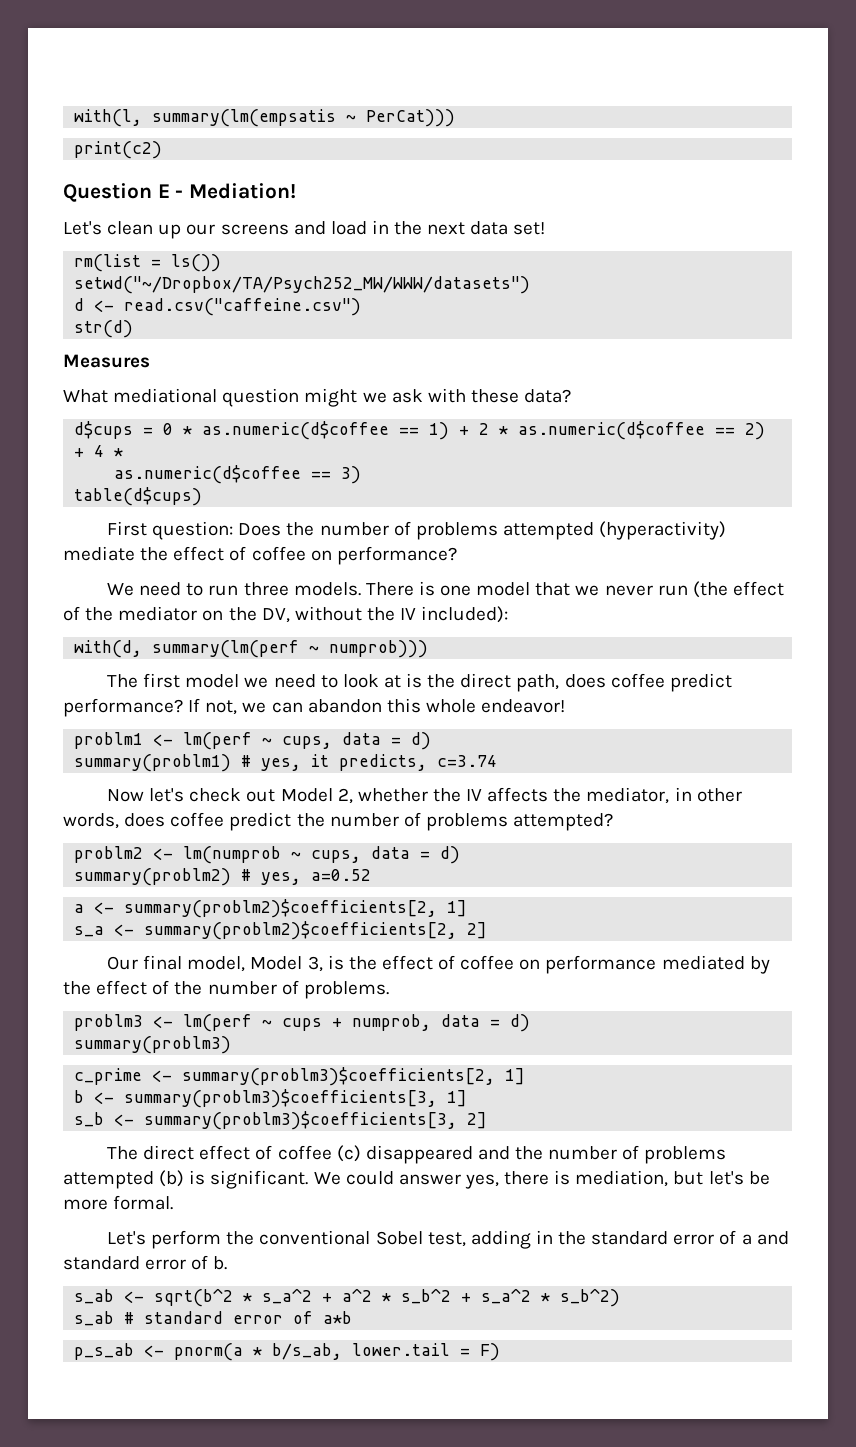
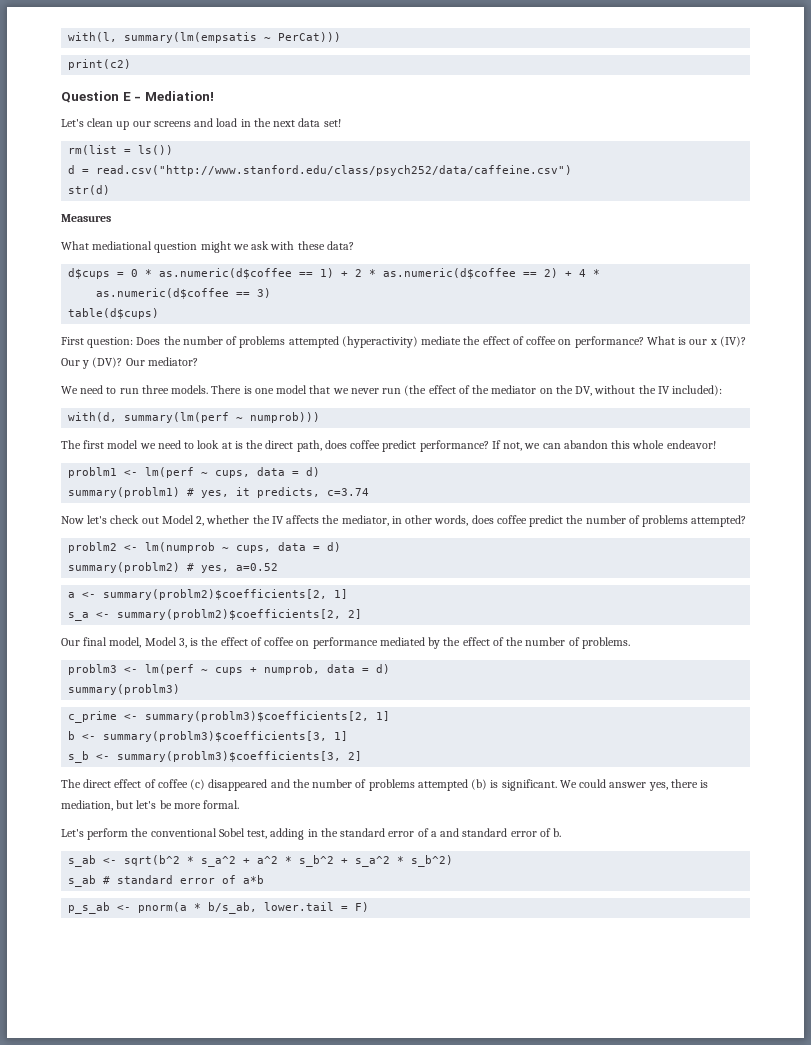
- setwd("~/Dropbox/TA/Psych252_MW/WWW/datasets")
- d <- read.csv("caffeine.csv")
+ d = read.csv("http://www.stanford.edu/class/psych252/data/caffeine.csv")
+ What is our x (IV)? Our y (DV)? Our mediator?

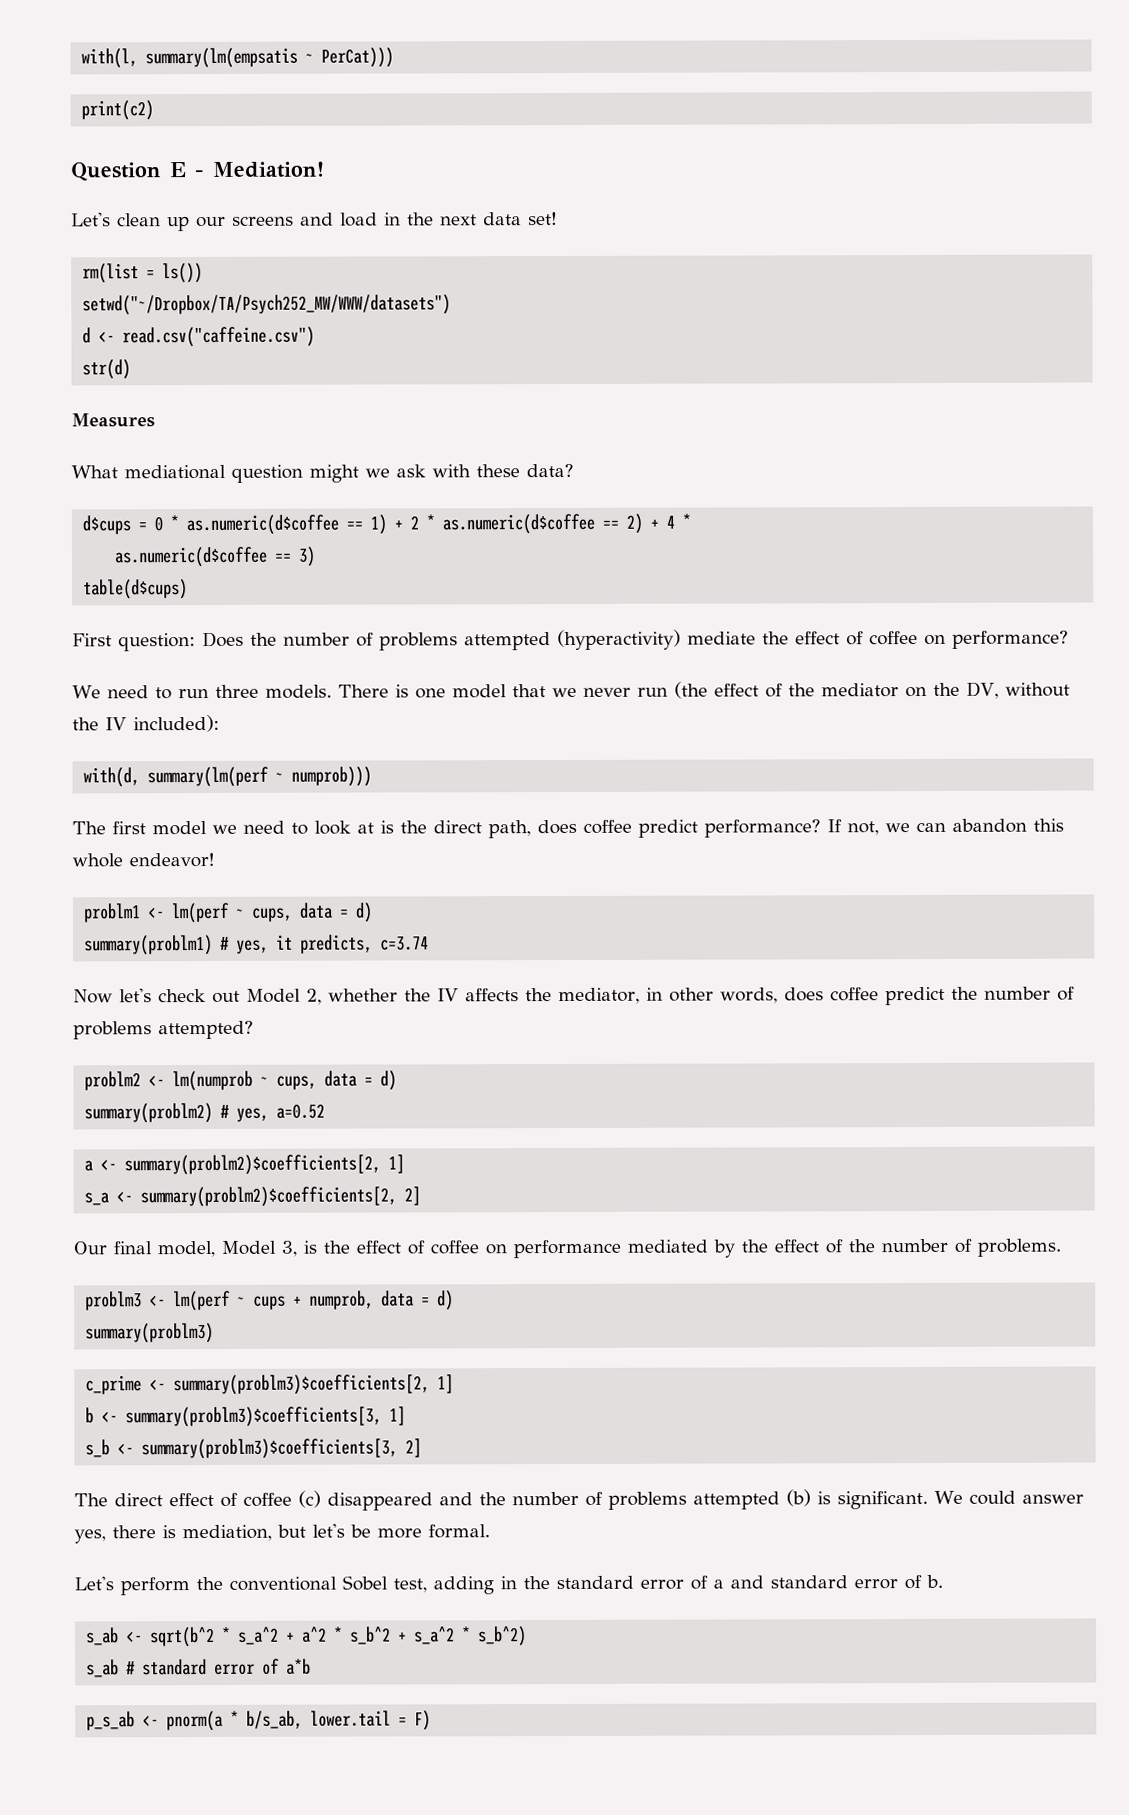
+ setwd("~/Dropbox/TA/Psych252_MW/WWW/datasets")
- d = read.csv("http://www.stanford.edu/class/psych252/data/caffeine.csv")
+ d <- read.csv("caffeine.csv")
- What is our x (IV)? Our y (DV)? Our mediator?

